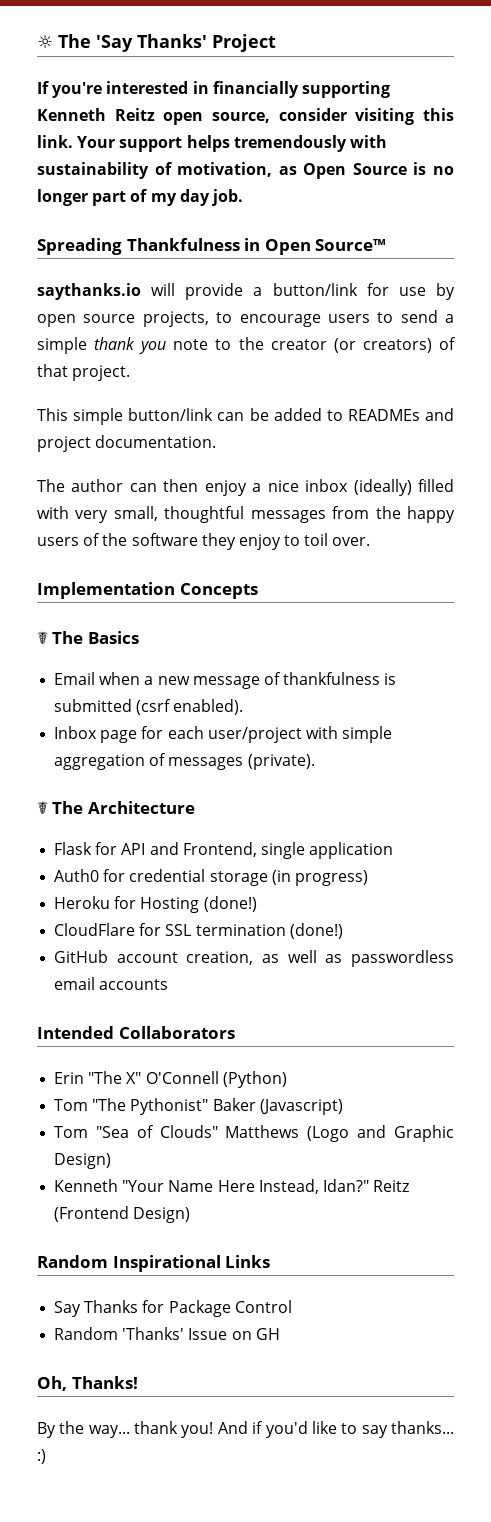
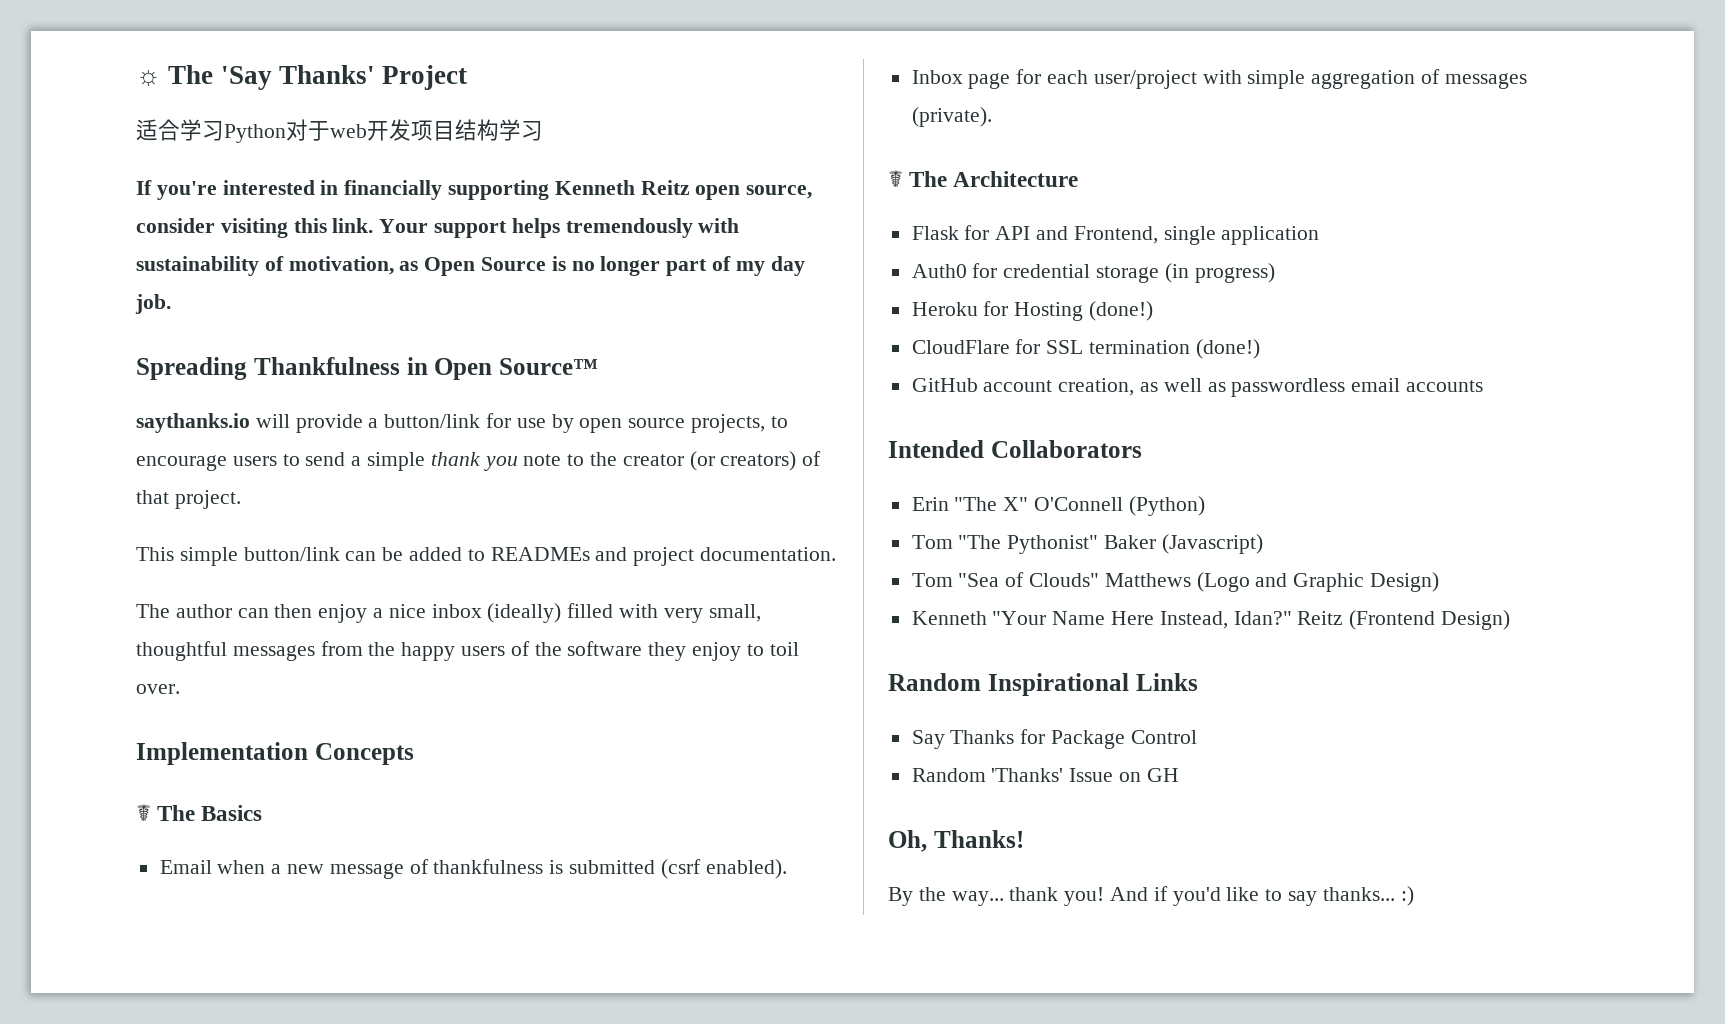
+ 适合学习Python对于web开发项目结构学习

